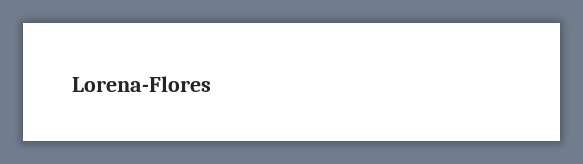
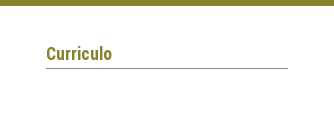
- Lorena-Flores
+ Curriculo

